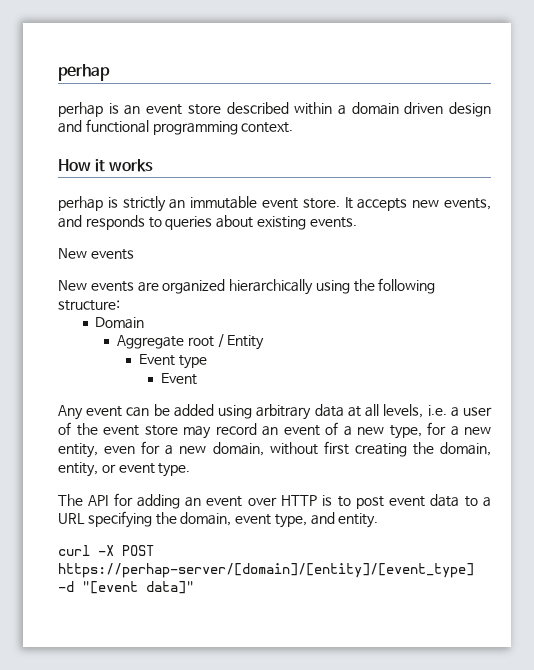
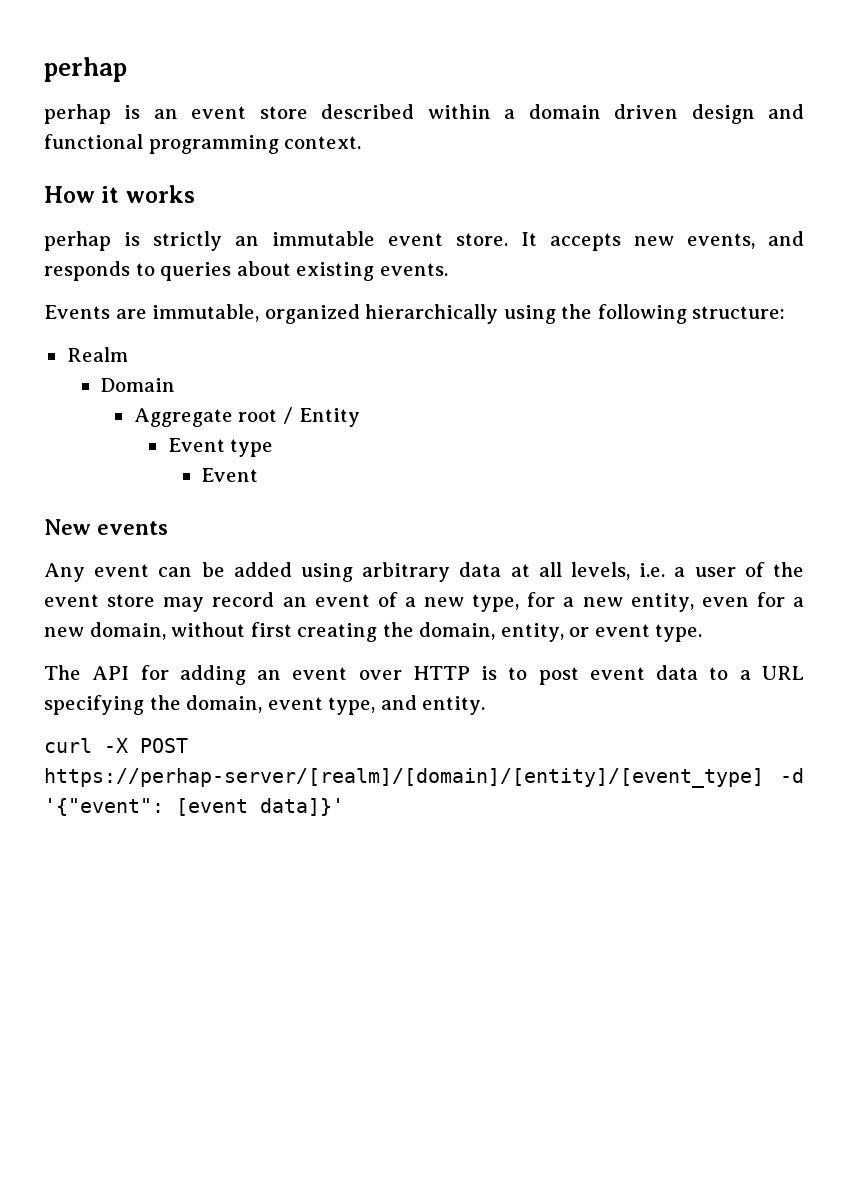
  It accepts new events, and responds to queries about existing events.
- New events
- New events are organized hierarchically using the following structure:
+ Events are immutable, organized hierarchically using the following structure:
+ Realm
+ New events
- curl -X POST https://perhap-server/[domain]/[entity]/[event_type] -d "[event data]"
+ curl -X POST https://perhap-server/[realm]/[domain]/[entity]/[event_type] -d '{"event": [event data]}'

